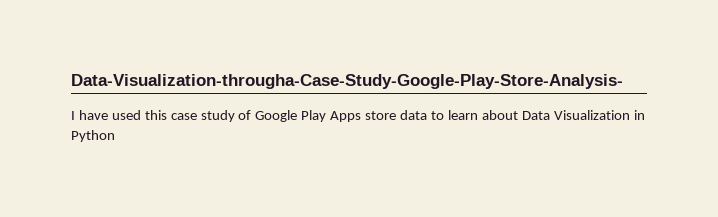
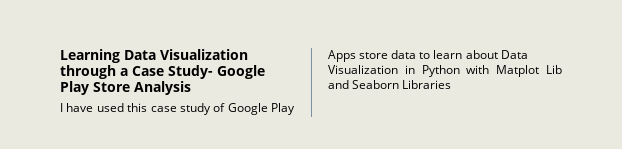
- Data-Visualization-througha-Case-Study-Google-Play-Store-Analysis-
+ Learning Data Visualization through a Case Study- Google Play Store Analysis
- I have used this case study of Google Play Apps store data to learn about Data Visualization in Python
+ I have used this case study of Google Play Apps store data to learn about Data Visualization in Python with Matplot Lib and Seaborn Libraries

